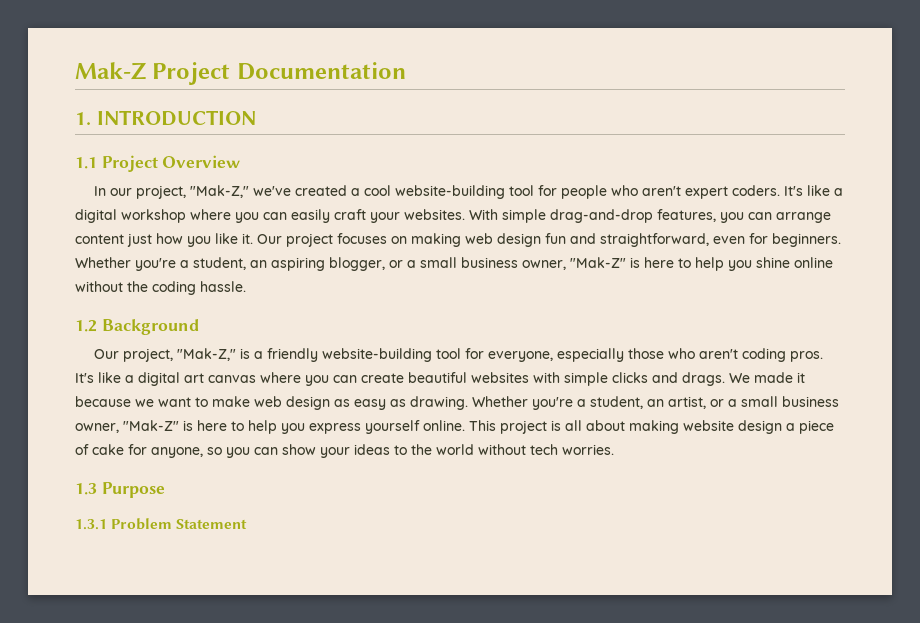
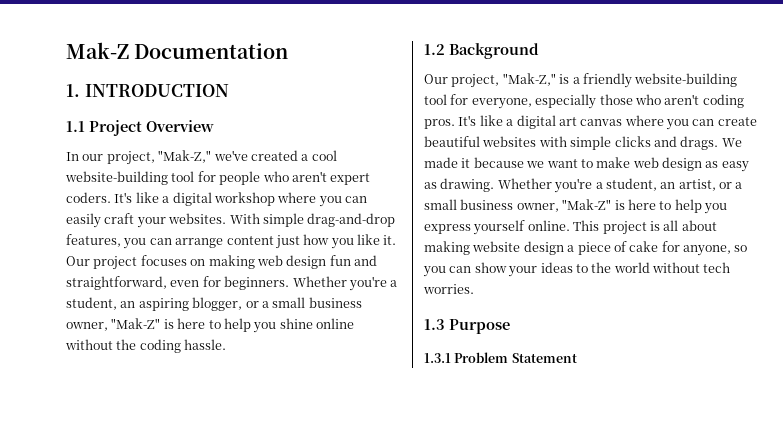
- Mak-Z Project Documentation
+ Mak-Z Documentation

